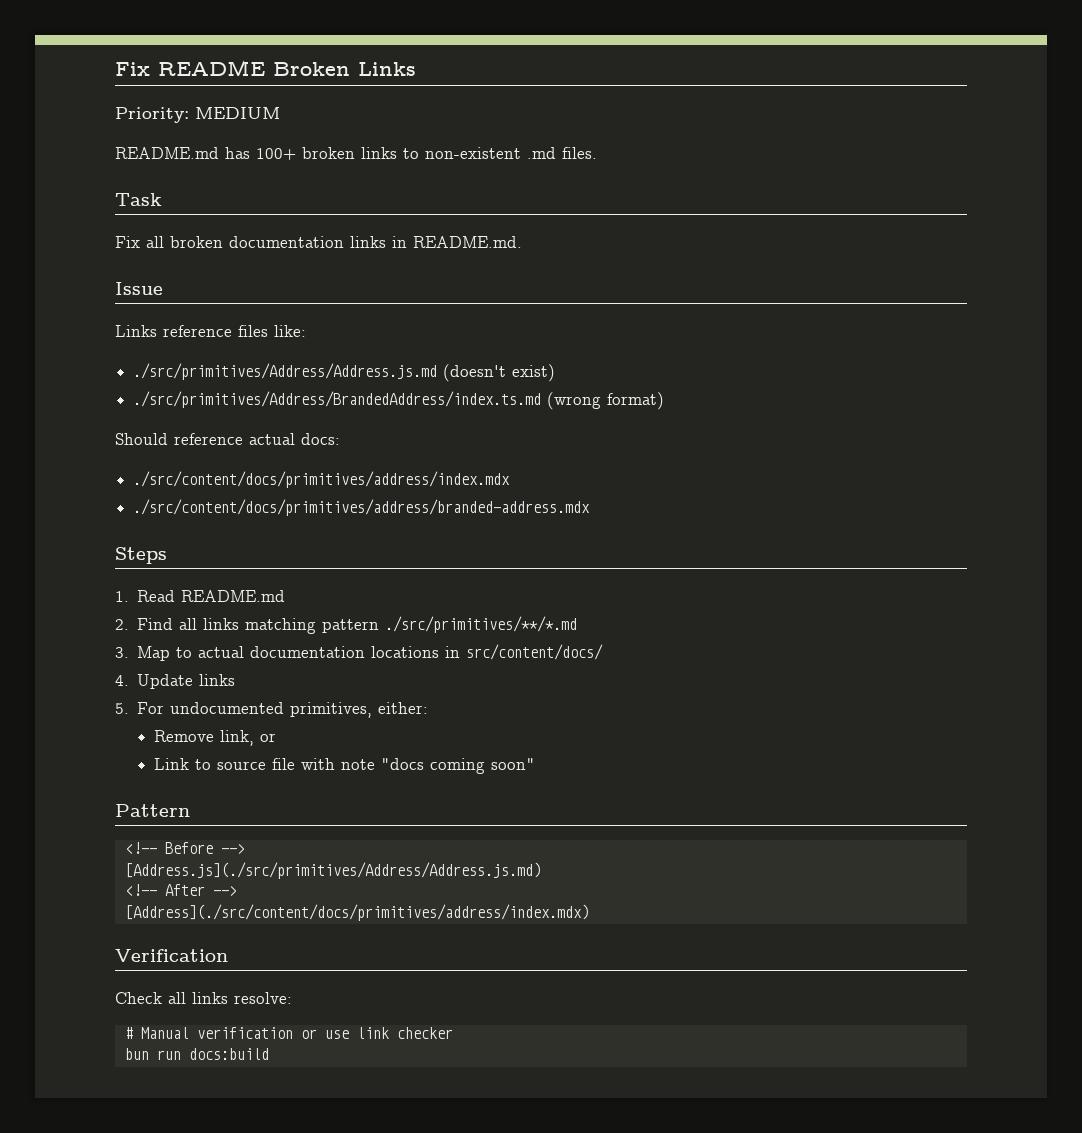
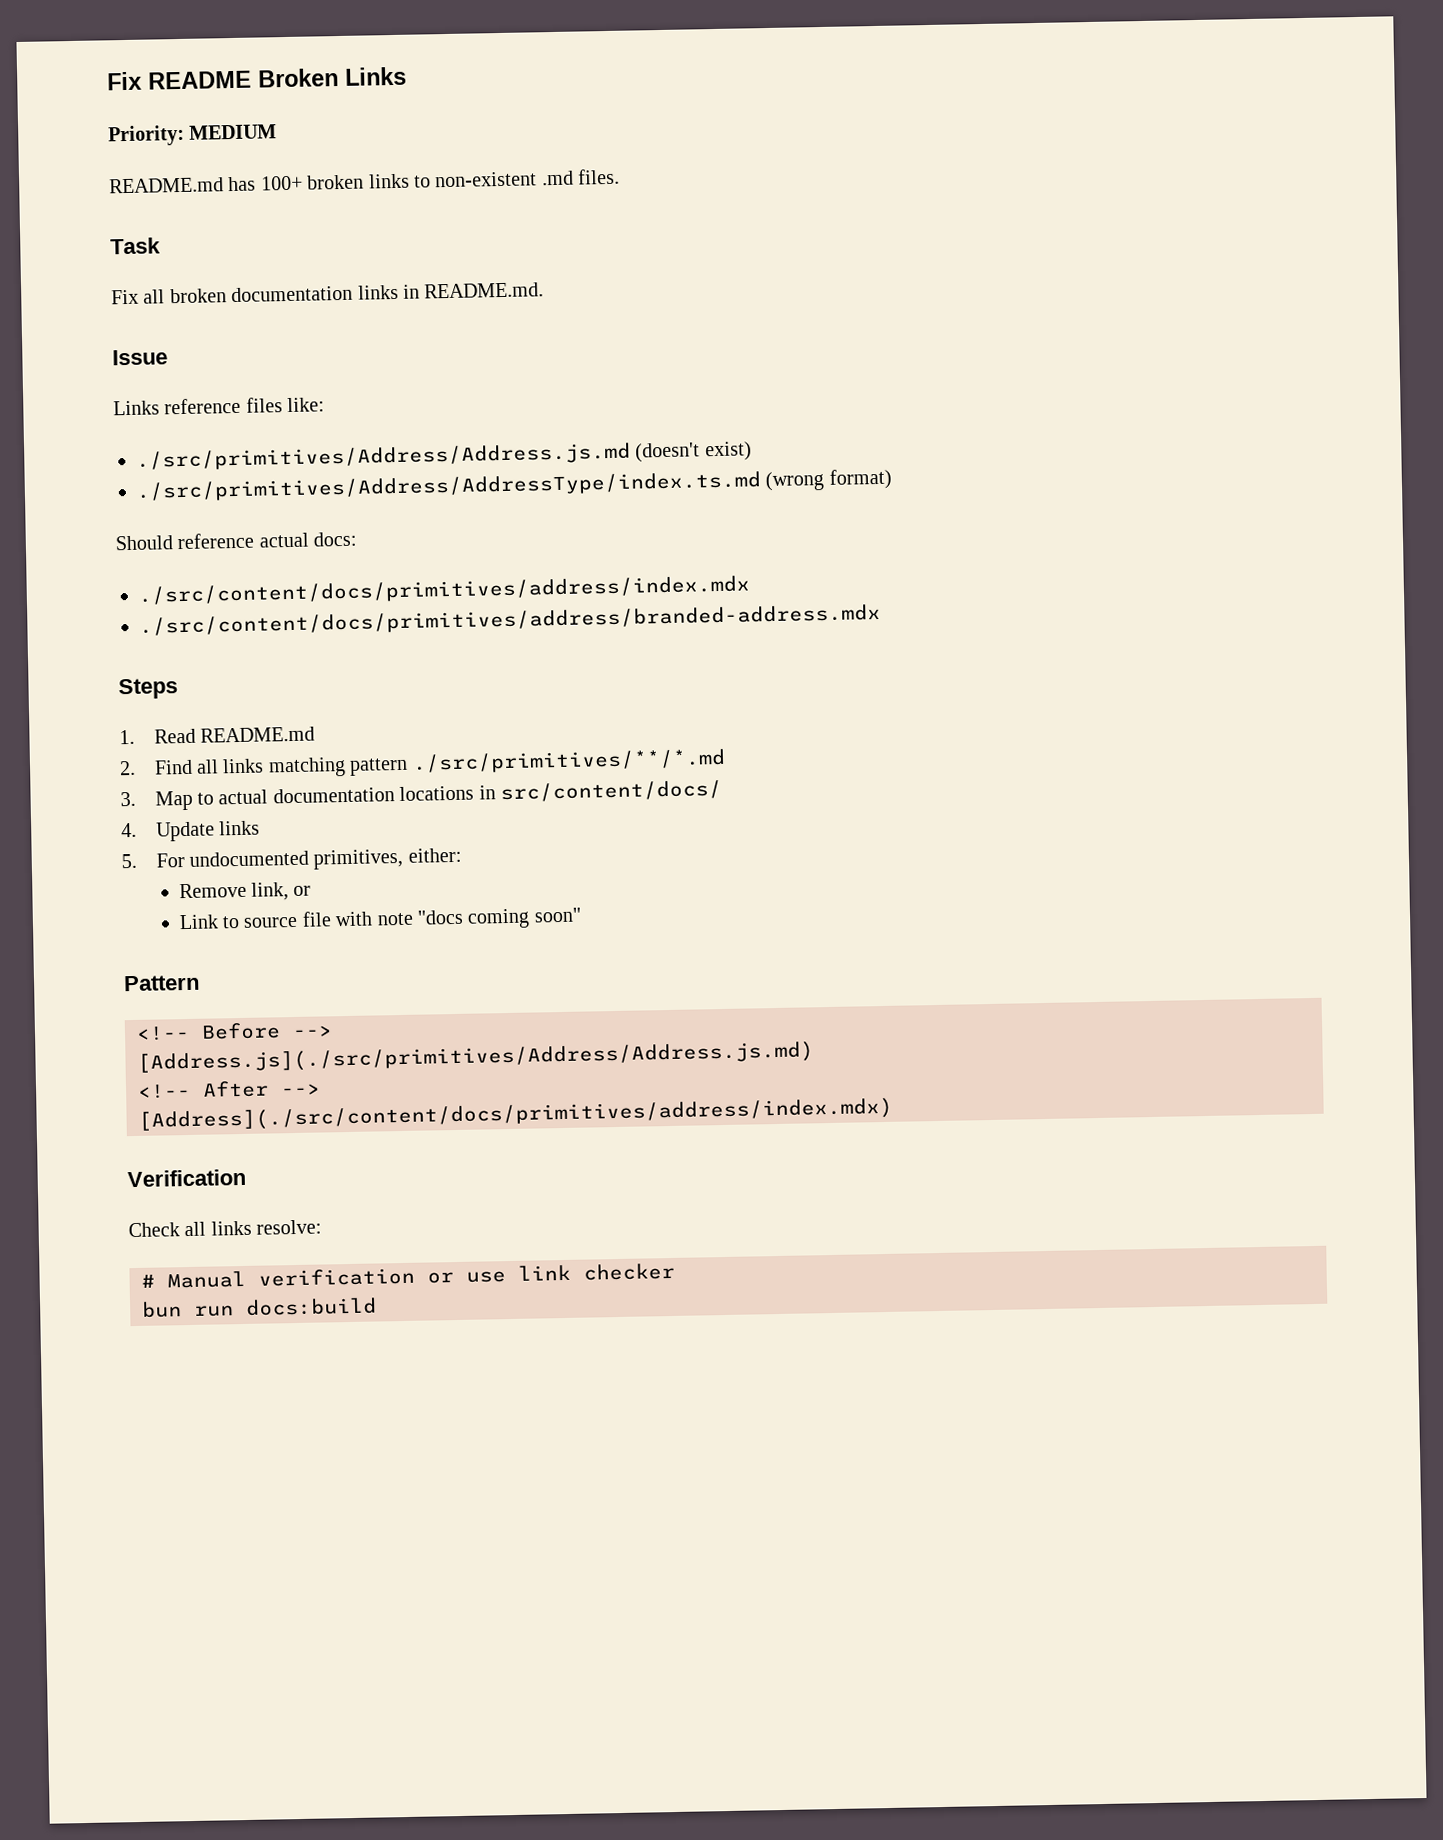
- ./src/primitives/Address/BrandedAddress/index.ts.md (wrong format)
+ ./src/primitives/Address/AddressType/index.ts.md (wrong format)

